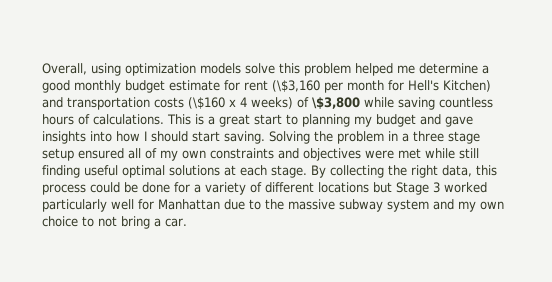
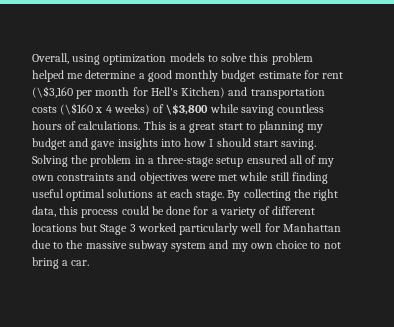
- Overall, using optimization models solve this problem helped me determine a good monthly budget estimate for rent (\$3,160 per month for Hell's Kitchen) and transportation costs (\$160 x 4 weeks) of \$3,800 while saving countless hours of calculations.
+ Overall, using optimization models to solve this problem helped me determine a good monthly budget estimate for rent (\$3,160 per month for Hell's Kitchen) and transportation costs (\$160 x 4 weeks) of \$3,800 while saving countless hours of calculations.
- Solving the problem in a three stage setup ensured all of my own constraints and objectives were met while still finding useful optimal solutions at each stage.
+ Solving the problem in a three-stage setup ensured all of my own constraints and objectives were met while still finding useful optimal solutions at each stage.

